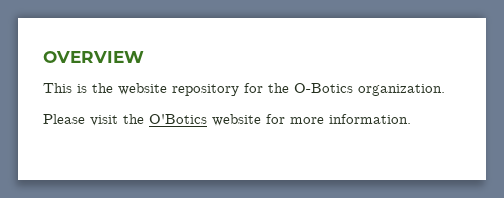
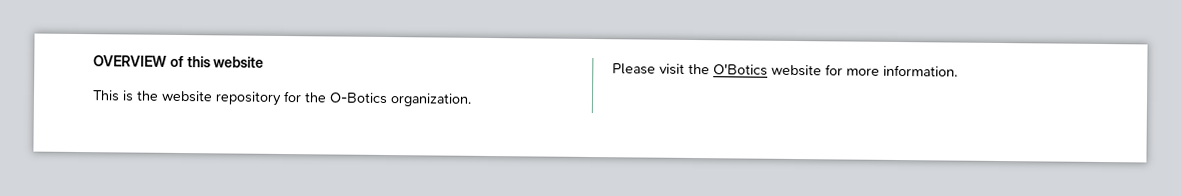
- OVERVIEW
+ OVERVIEW of this website

